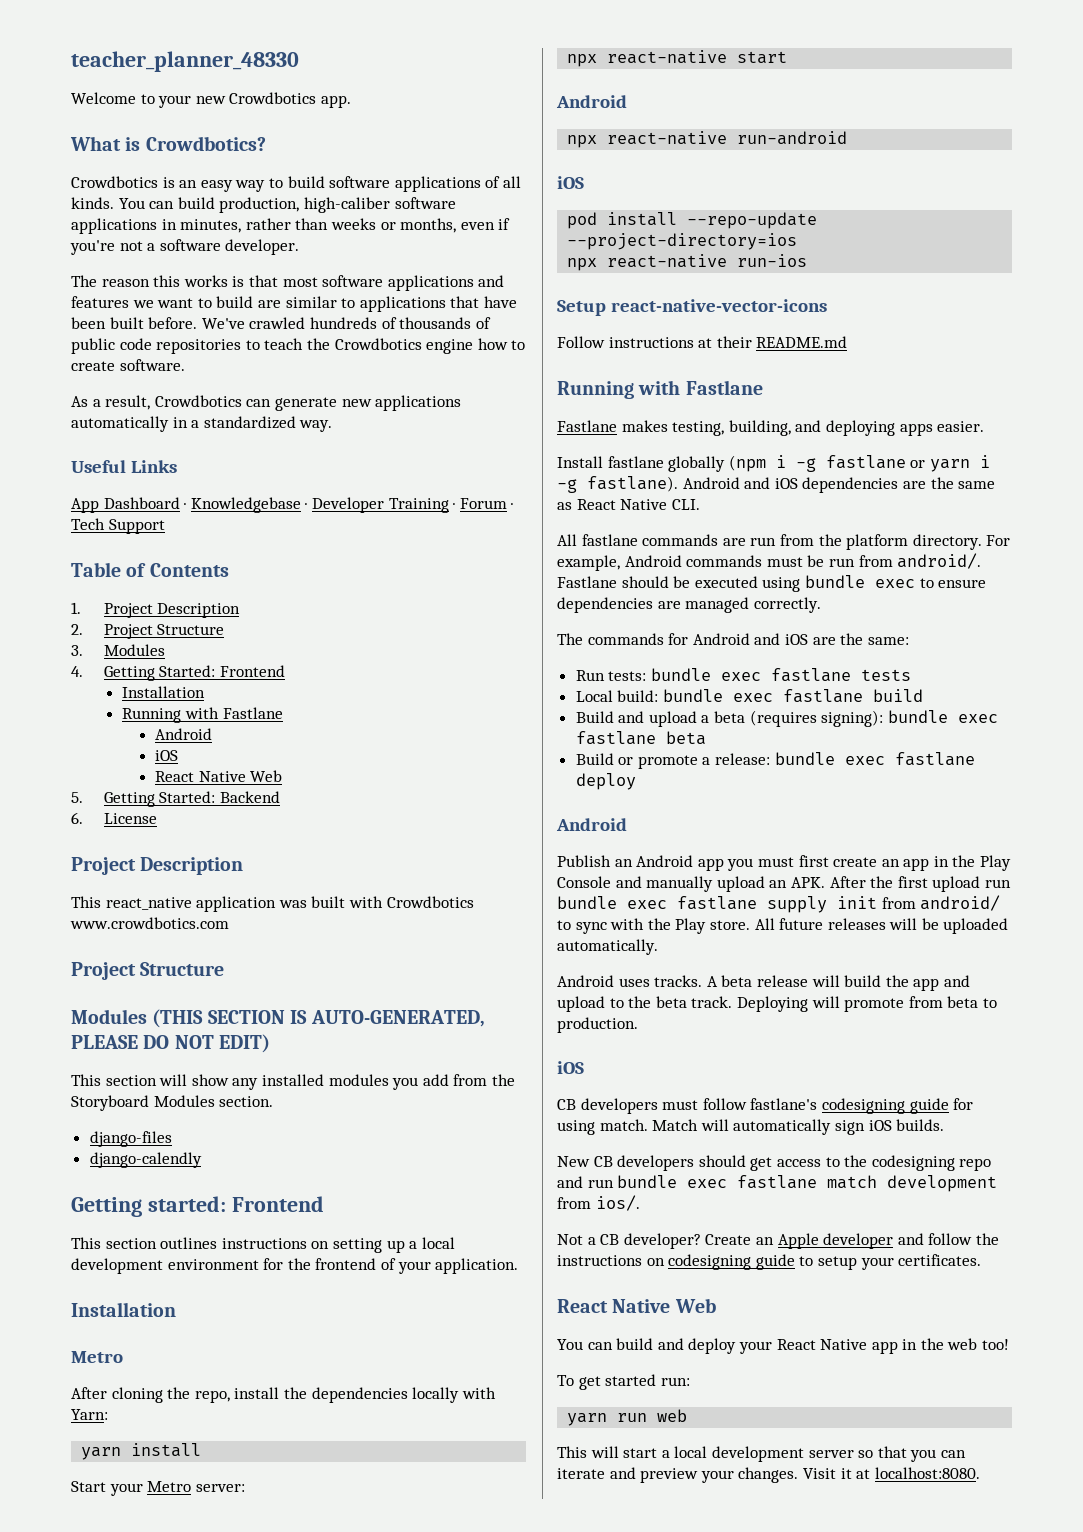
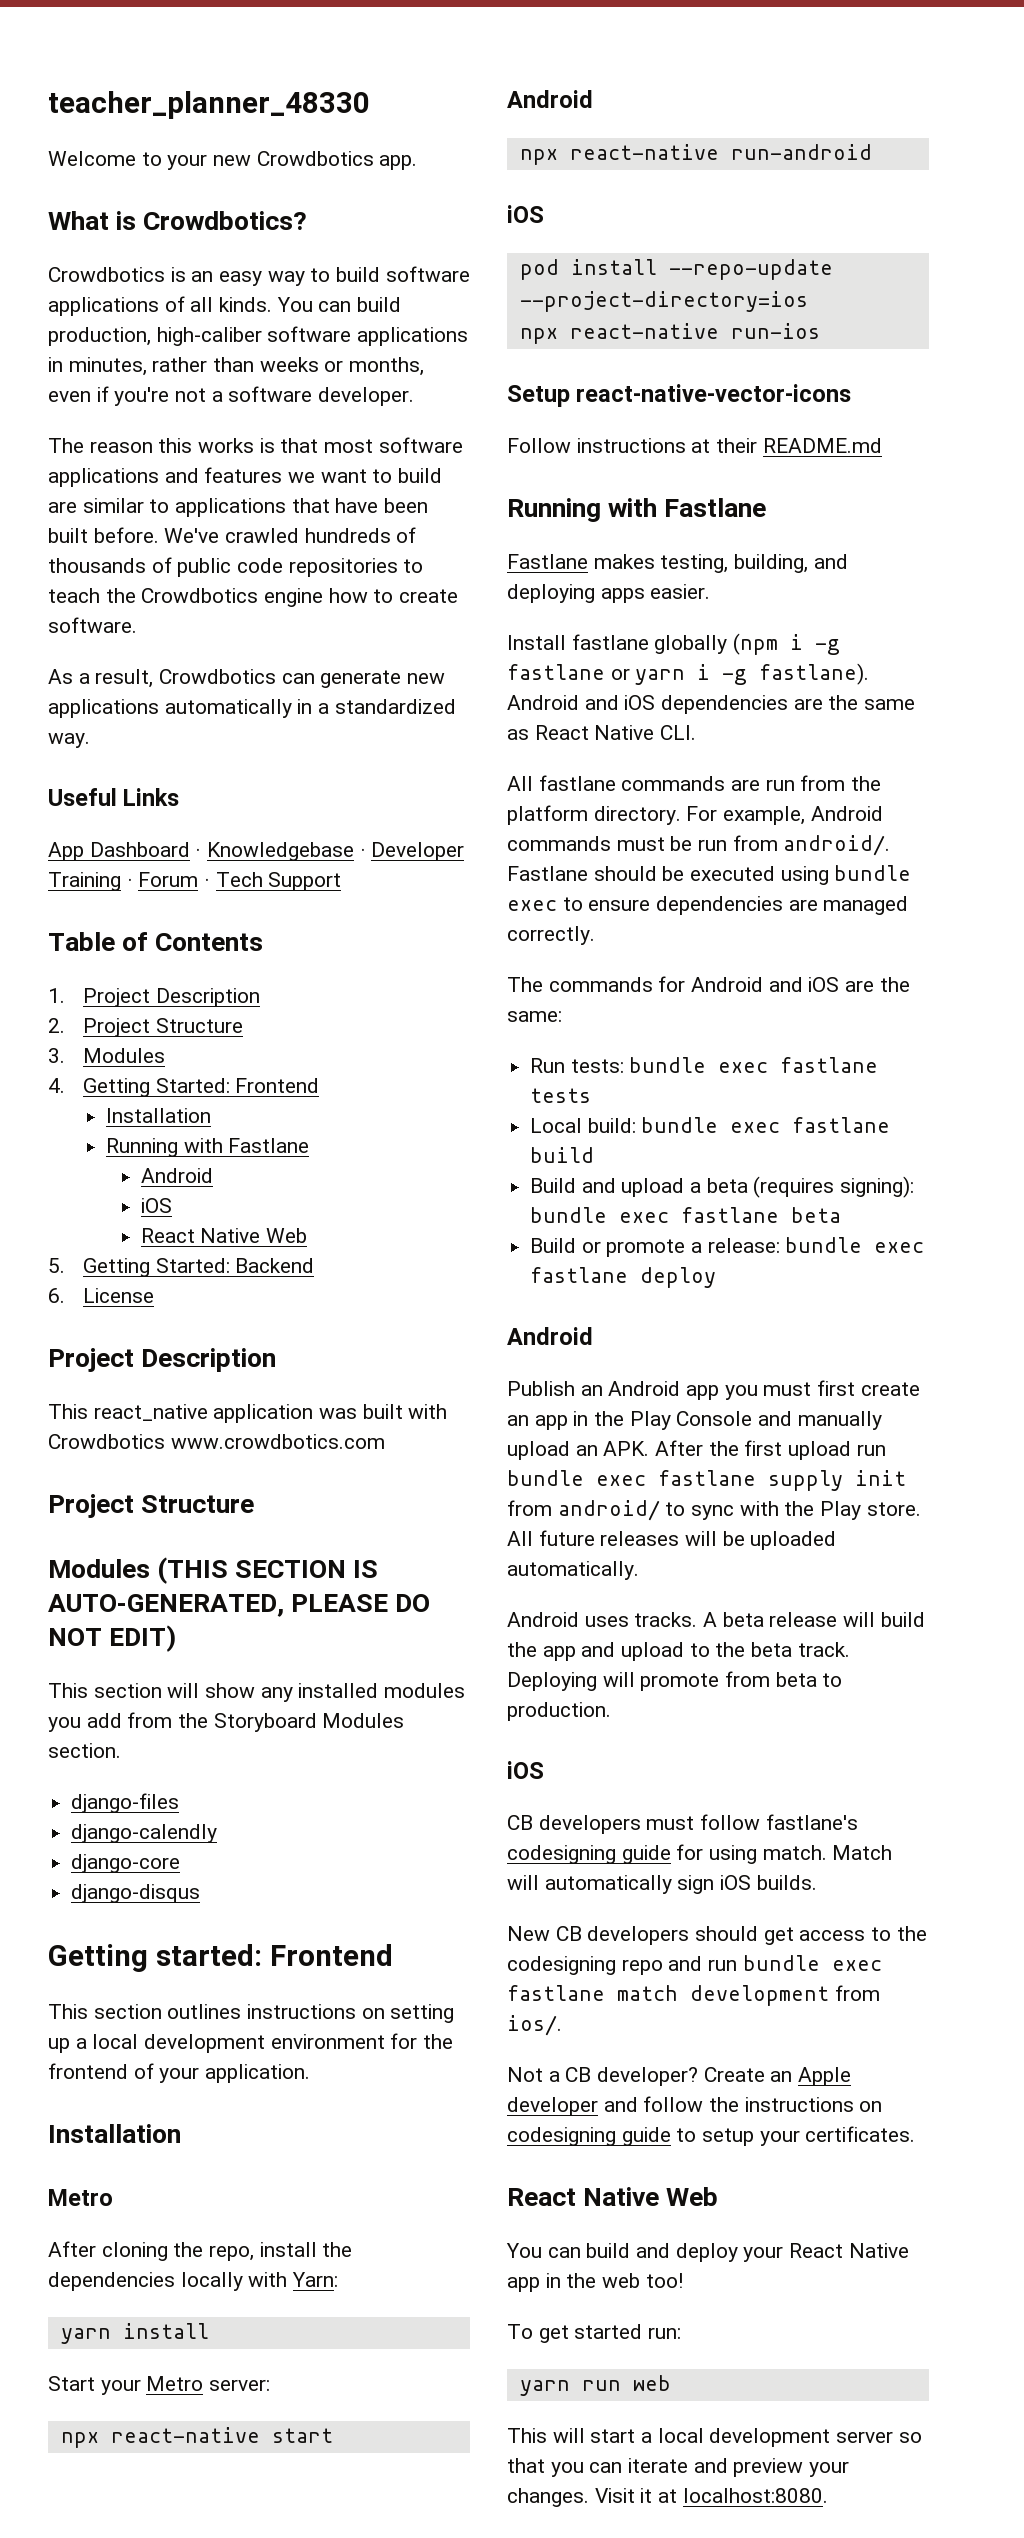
+ django-core
+ django-disqus

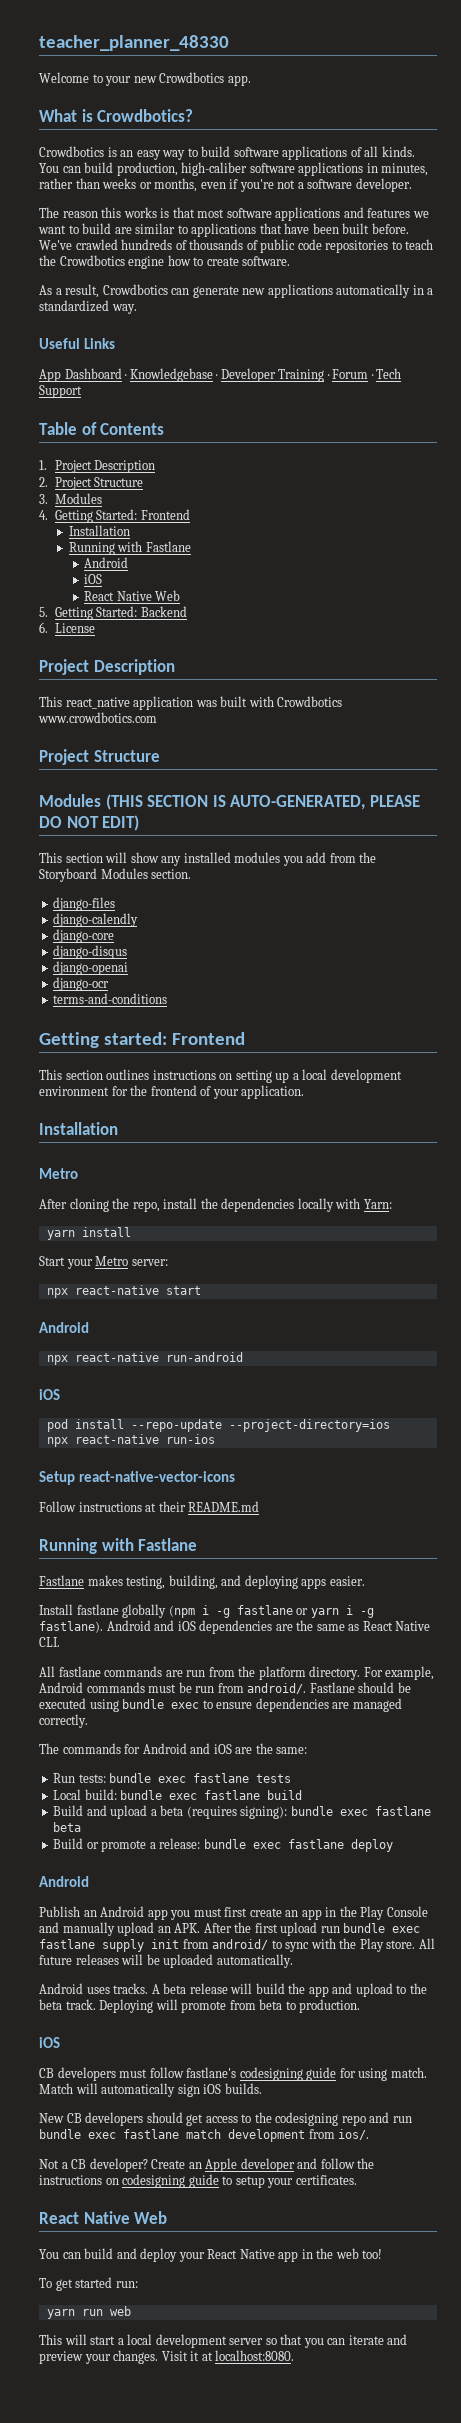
+ django-openai
+ django-ocr
+ terms-and-conditions

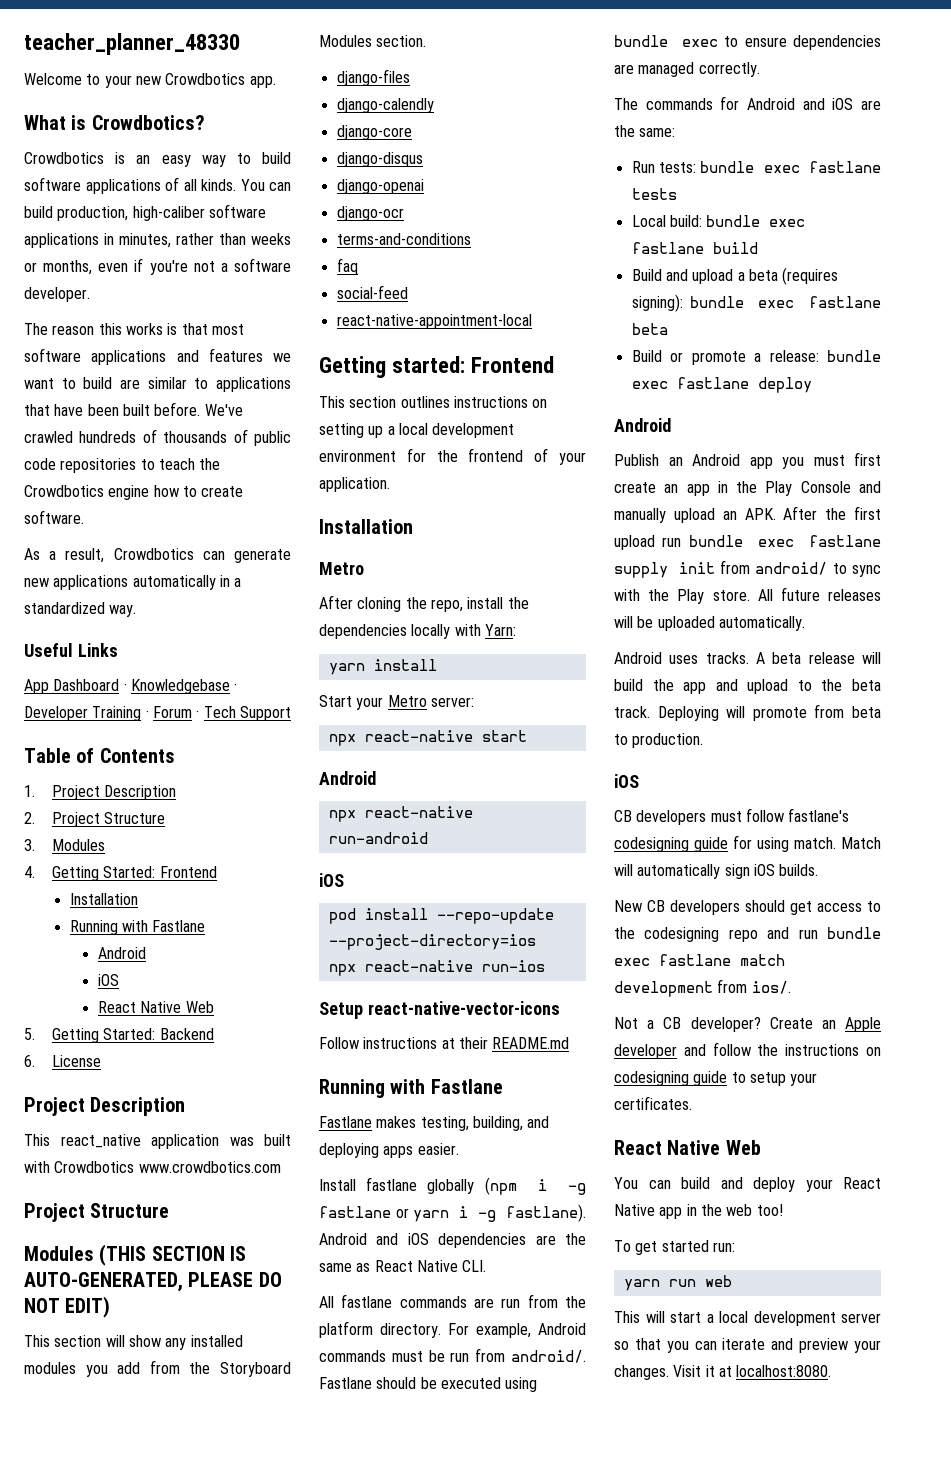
+ faq
+ social-feed
+ react-native-appointment-local

